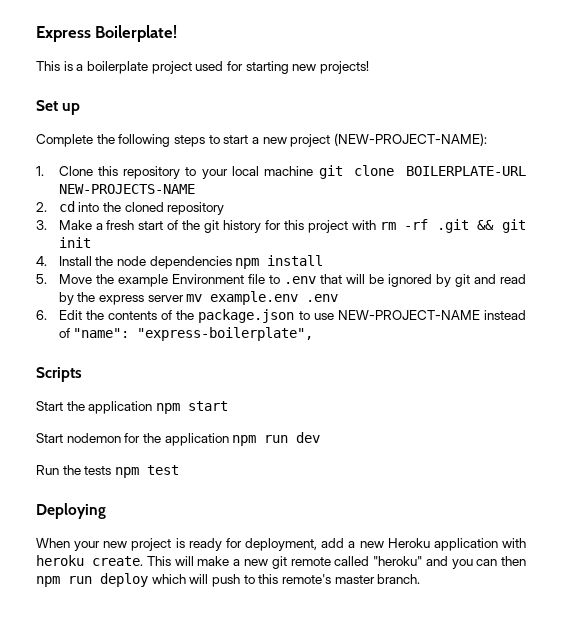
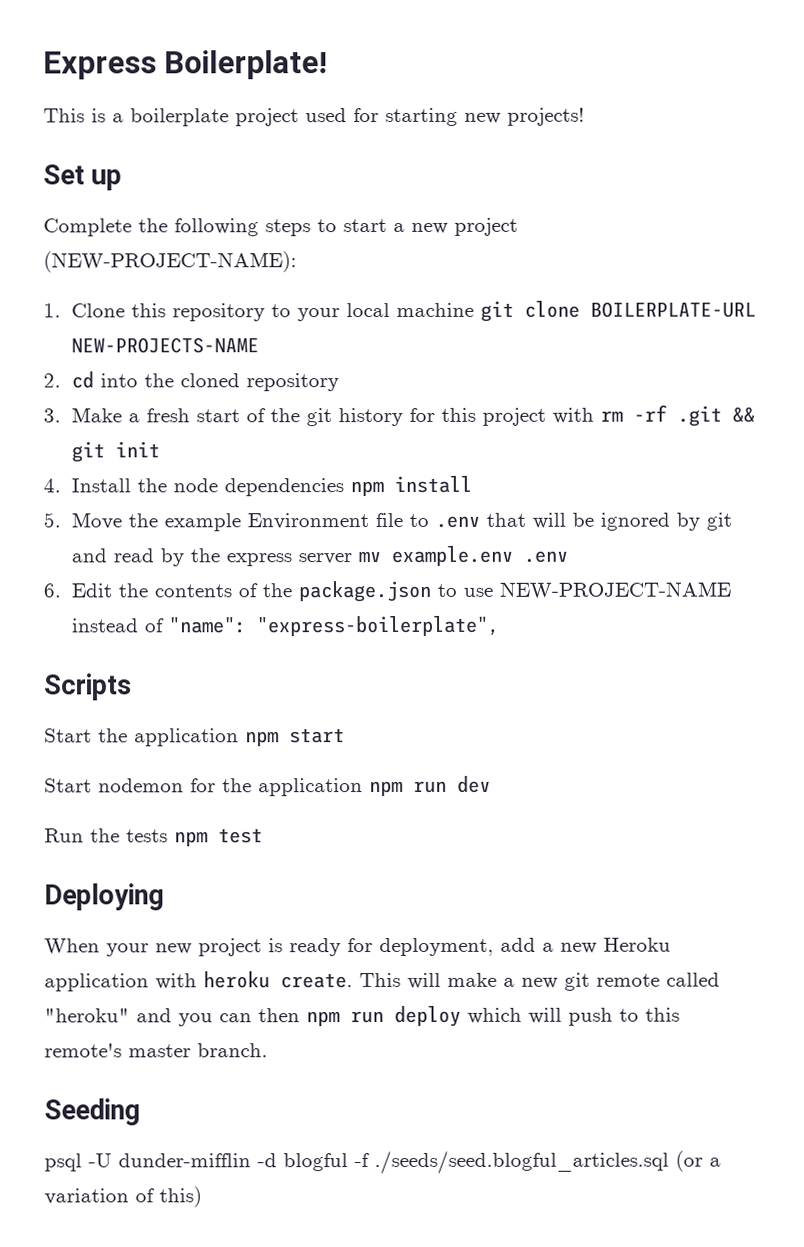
+ Seeding
+ psql -U dunder-mifflin -d blogful -f ./seeds/seed.blogful_articles.sql (or a variation of this)

